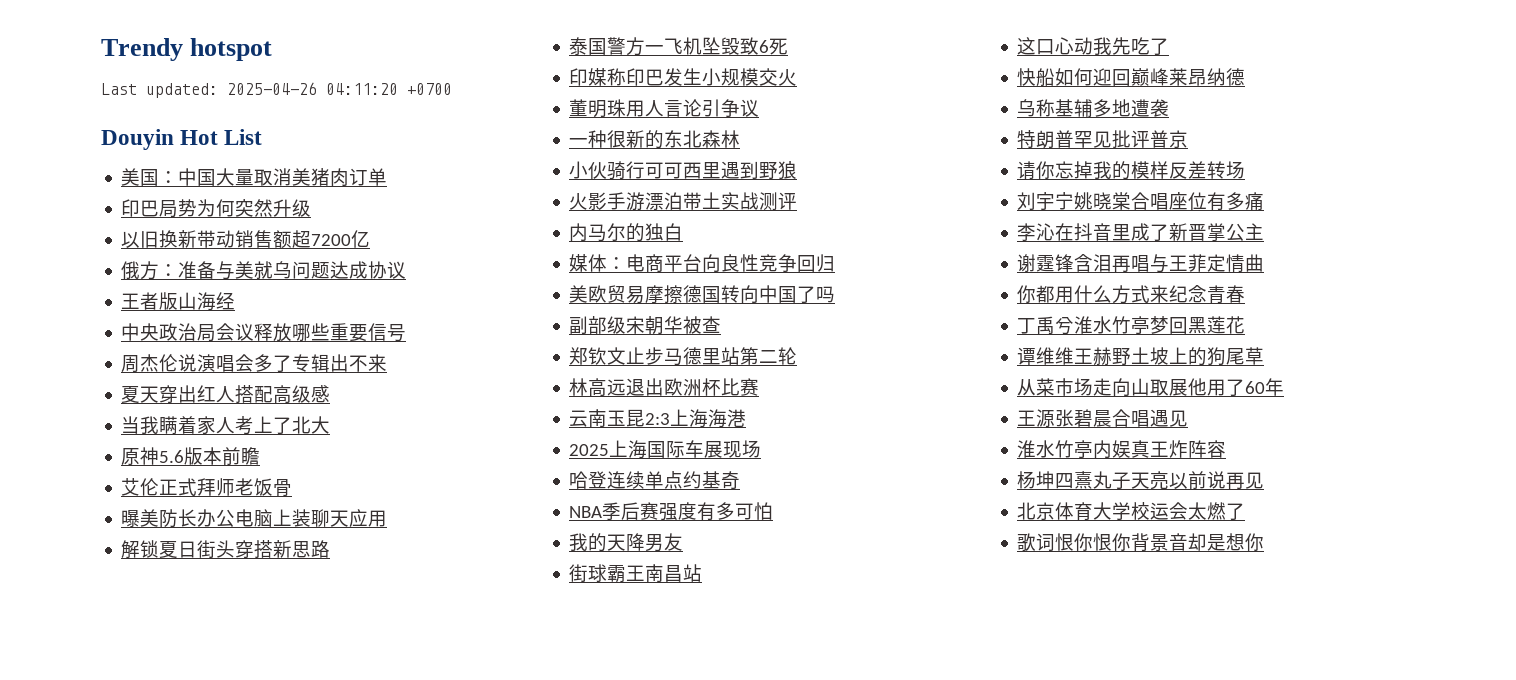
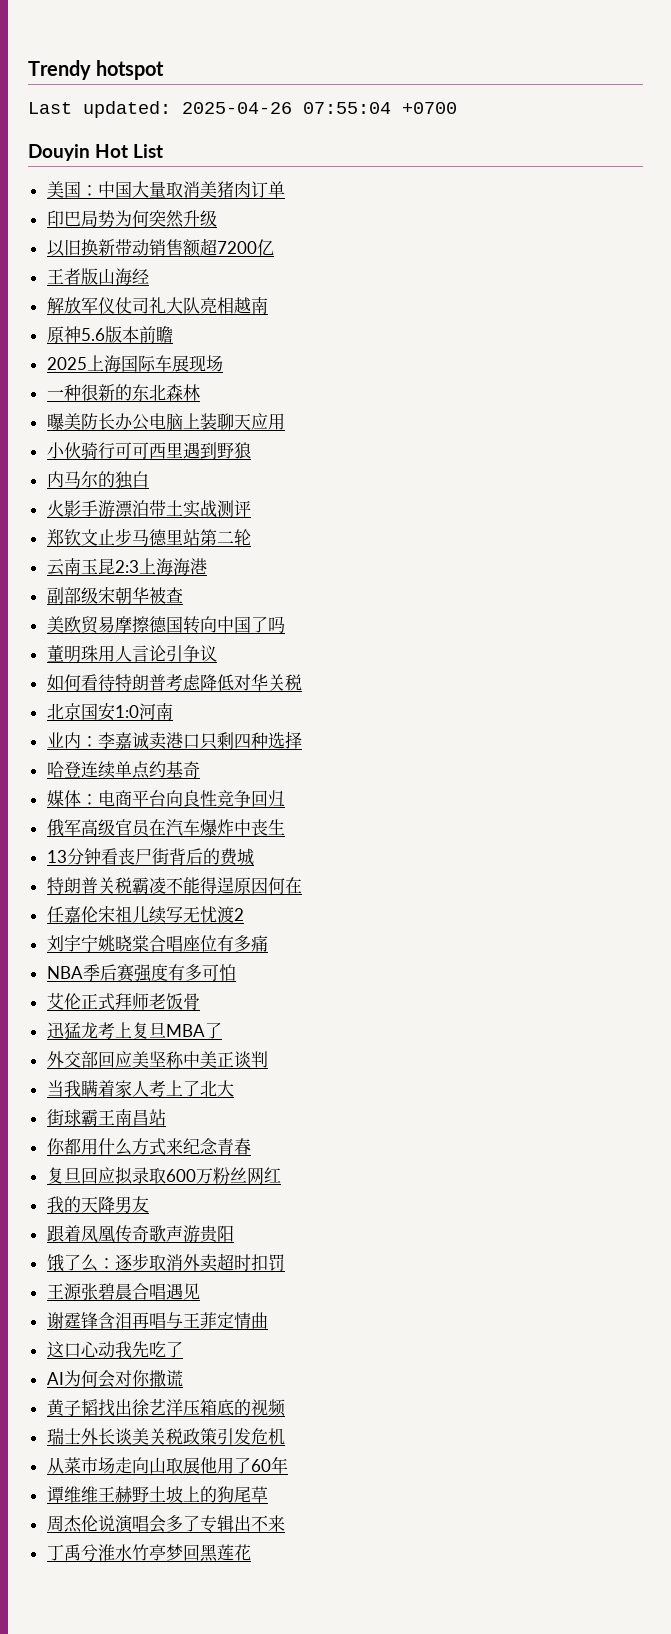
- Last updated: 2025-04-26 04:11:20 +0700
+ Last updated: 2025-04-26 07:55:04 +0700
- 俄方：准备与美就乌问题达成协议
  王者版山海经
- 中央政治局会议释放哪些重要信号
+ 解放军仪仗司礼大队亮相越南
+ 原神5.6版本前瞻
+ 2025上海国际车展现场
+ 一种很新的东北森林
+ 曝美防长办公电脑上装聊天应用
+ 小伙骑行可可西里遇到野狼
+ 内马尔的独白
+ 火影手游漂泊带土实战测评
+ 郑钦文止步马德里站第二轮
+ 云南玉昆2:3上海海港
+ 副部级宋朝华被查
+ 美欧贸易摩擦德国转向中国了吗
+ 董明珠用人言论引争议
+ 如何看待特朗普考虑降低对华关税
+ 北京国安1:0河南
+ 业内：李嘉诚卖港口只剩四种选择
+ 哈登连续单点约基奇
+ 媒体：电商平台向良性竞争回归
+ 俄军高级官员在汽车爆炸中丧生
+ 13分钟看丧尸街背后的费城
+ 特朗普关税霸凌不能得逞原因何在
+ 任嘉伦宋祖儿续写无忧渡2
+ 刘宇宁姚晓棠合唱座位有多痛
+ NBA季后赛强度有多可怕
+ 艾伦正式拜师老饭骨
+ 迅猛龙考上复旦MBA了
+ 外交部回应美坚称中美正谈判
+ 当我瞒着家人考上了北大
+ 街球霸王南昌站
+ 你都用什么方式来纪念青春
+ 复旦回应拟录取600万粉丝网红
+ 我的天降男友
+ 跟着凤凰传奇歌声游贵阳
+ 饿了么：逐步取消外卖超时扣罚
+ 王源张碧晨合唱遇见
+ 谢霆锋含泪再唱与王菲定情曲
+ 这口心动我先吃了
+ AI为何会对你撒谎
+ 黄子韬找出徐艺洋压箱底的视频
+ 瑞士外长谈美关税政策引发危机
+ 从菜市场走向山取展他用了60年
+ 谭维维王赫野土坡上的狗尾草
- 夏天穿出红人搭配高级感
- 当我瞒着家人考上了北大
- 原神5.6版本前瞻
- 艾伦正式拜师老饭骨
- 曝美防长办公电脑上装聊天应用
- 解锁夏日街头穿搭新思路
- 泰国警方一飞机坠毁致6死
- 印媒称印巴发生小规模交火
- 董明珠用人言论引争议
- 一种很新的东北森林
- 小伙骑行可可西里遇到野狼
- 火影手游漂泊带土实战测评
- 内马尔的独白
- 媒体：电商平台向良性竞争回归
- 美欧贸易摩擦德国转向中国了吗
- 副部级宋朝华被查
- 郑钦文止步马德里站第二轮
- 林高远退出欧洲杯比赛
- 云南玉昆2:3上海海港
- 2025上海国际车展现场
- 哈登连续单点约基奇
- NBA季后赛强度有多可怕
- 我的天降男友
- 街球霸王南昌站
- 这口心动我先吃了
- 快船如何迎回巅峰莱昂纳德
- 乌称基辅多地遭袭
- 特朗普罕见批评普京
- 请你忘掉我的模样反差转场
- 刘宇宁姚晓棠合唱座位有多痛
- 李沁在抖音里成了新晋掌公主
- 谢霆锋含泪再唱与王菲定情曲
- 你都用什么方式来纪念青春
- 谭维维王赫野土坡上的狗尾草
- 从菜市场走向山取展他用了60年
- 王源张碧晨合唱遇见
- 淮水竹亭内娱真王炸阵容
- 杨坤四熹丸子天亮以前说再见
- 北京体育大学校运会太燃了
- 歌词恨你恨你背景音却是想你

